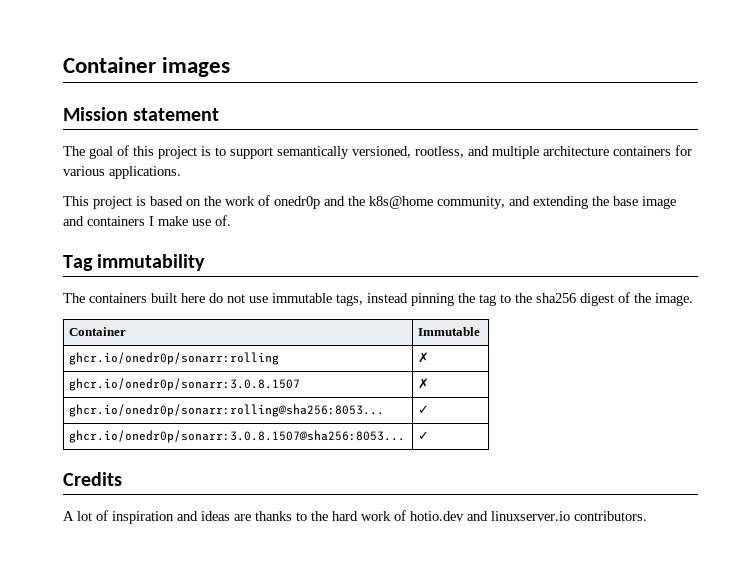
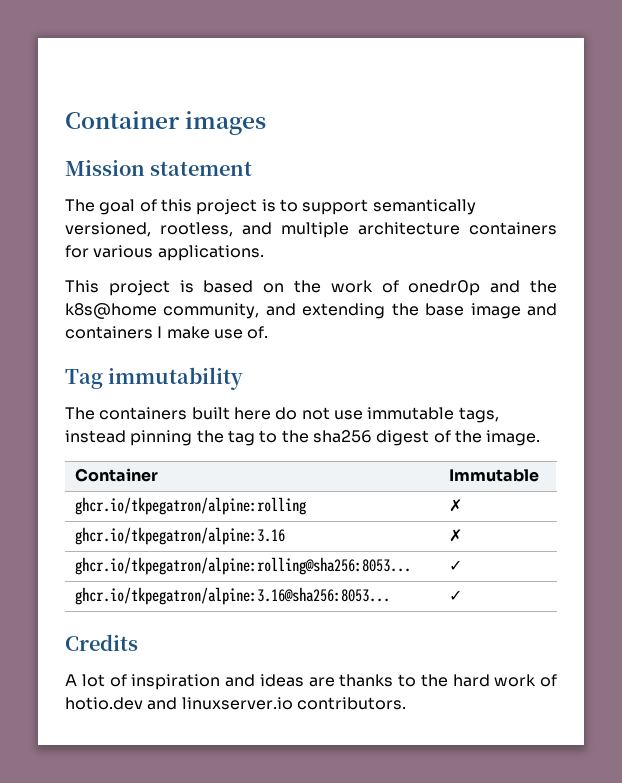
- ghcr.io/onedr0p/sonarr:rolling | ✗
- ghcr.io/onedr0p/sonarr:3.0.8.1507 | ✗
- ghcr.io/onedr0p/sonarr:rolling@sha256:8053... | ✓
- ghcr.io/onedr0p/sonarr:3.0.8.1507@sha256:8053... | ✓
+ ghcr.io/tkpegatron/alpine:rolling | ✗
+ ghcr.io/tkpegatron/alpine:3.16 | ✗
+ ghcr.io/tkpegatron/alpine:rolling@sha256:8053... | ✓
+ ghcr.io/tkpegatron/alpine:3.16@sha256:8053... | ✓

